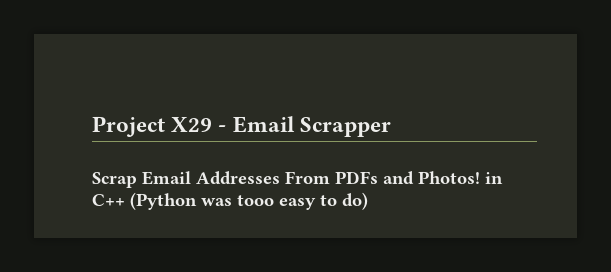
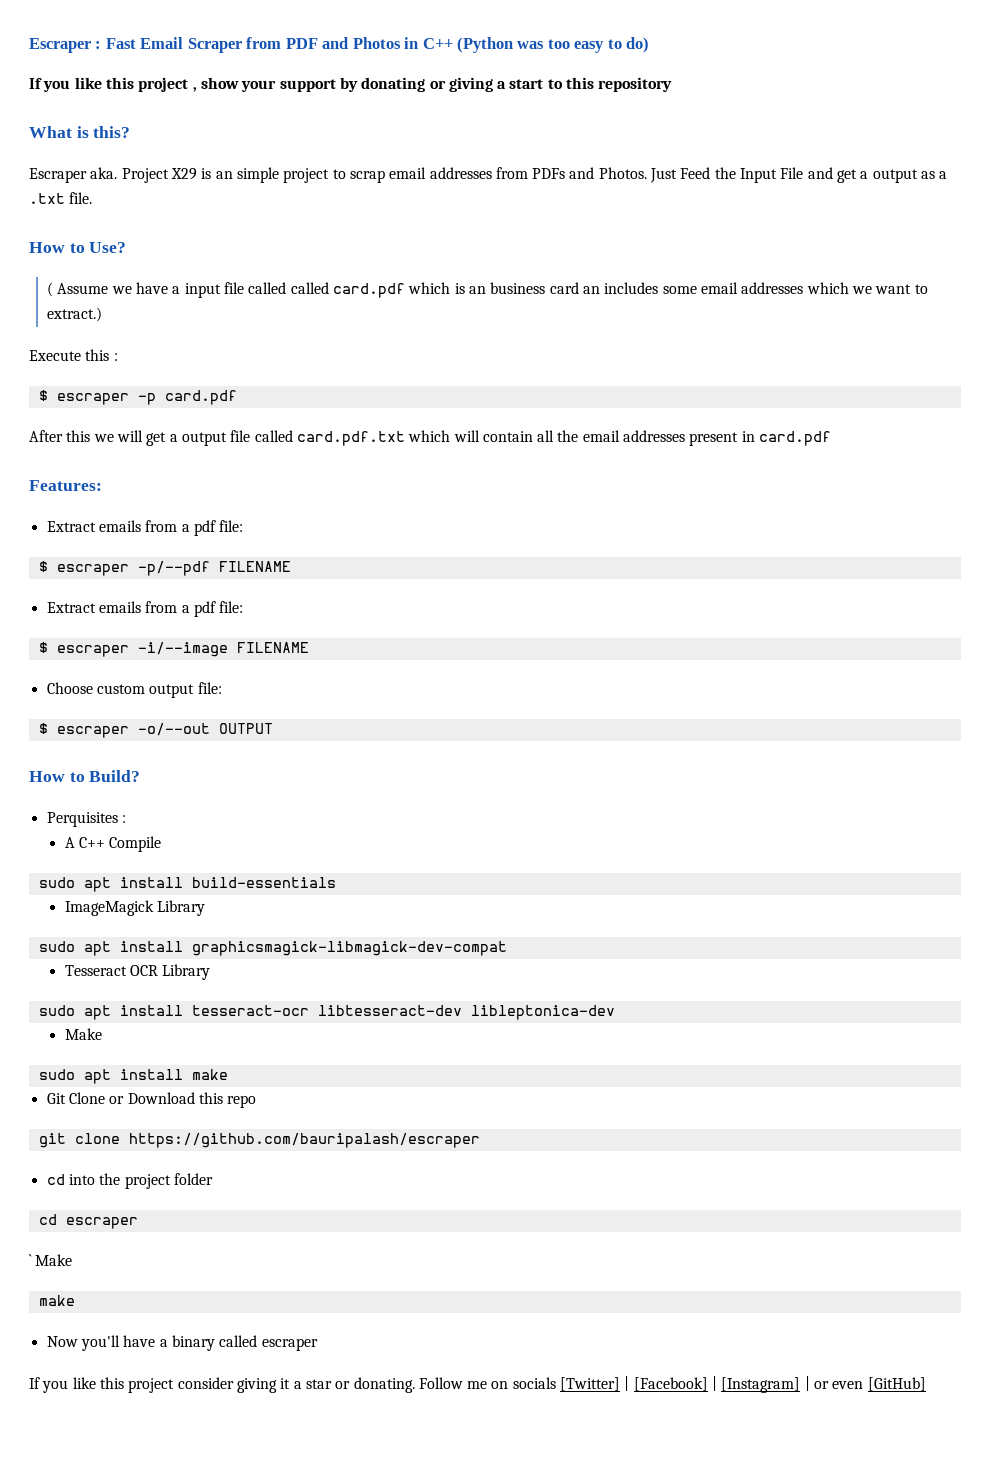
- Project X29 - Email Scrapper
- Scrap Email Addresses From PDFs and Photos! in C++ (Python was tooo easy to do)
+ Escraper : Fast Email Scraper from PDF and Photos in C++ (Python was too easy to do)
+ If you like this project , show your support by donating or giving a start to this repository
+ What is this?
+ Escraper aka. Project X29 is an simple project to scrap email addresses from PDFs and Photos. Just Feed the Input File and get a output as a .txt file.
+ How to Use?
+ ( Assume we have a input file called called card.pdf which is an business card an includes some email addresses which we want to extract.)
+ Execute this :
+ $ escraper -p card.pdf
+ After this we will get a output file called card.pdf.txt which will contain all the email addresses present in card.pdf
+ Features:
+ Extract emails from a pdf file:
+ $ escraper -p/--pdf FILENAME
+ Extract emails from a pdf file:
+ $ escraper -i/--image FILENAME
+ Choose custom output file:
+ $ escraper -o/--out OUTPUT
+ How to Build?
+ Perquisites :
+ A C++ Compile
+ sudo apt install build-essentials
+ ImageMagick Library
+ sudo apt install graphicsmagick-libmagick-dev-compat
+ Tesseract OCR Library
+ sudo apt install tesseract-ocr libtesseract-dev libleptonica-dev
+ Make
+ sudo apt install make
+ Git Clone or Download this repo
+ git clone https://github.com/bauripalash/escraper
+ cd into the project folder
+ cd escraper
+ ` Make
+ make
+ Now you'll have a binary called escraper
+ If you like this project consider giving it a star or donating. Follow me on socials [Twitter] | [Facebook] | [Instagram] | or even [GitHub]

